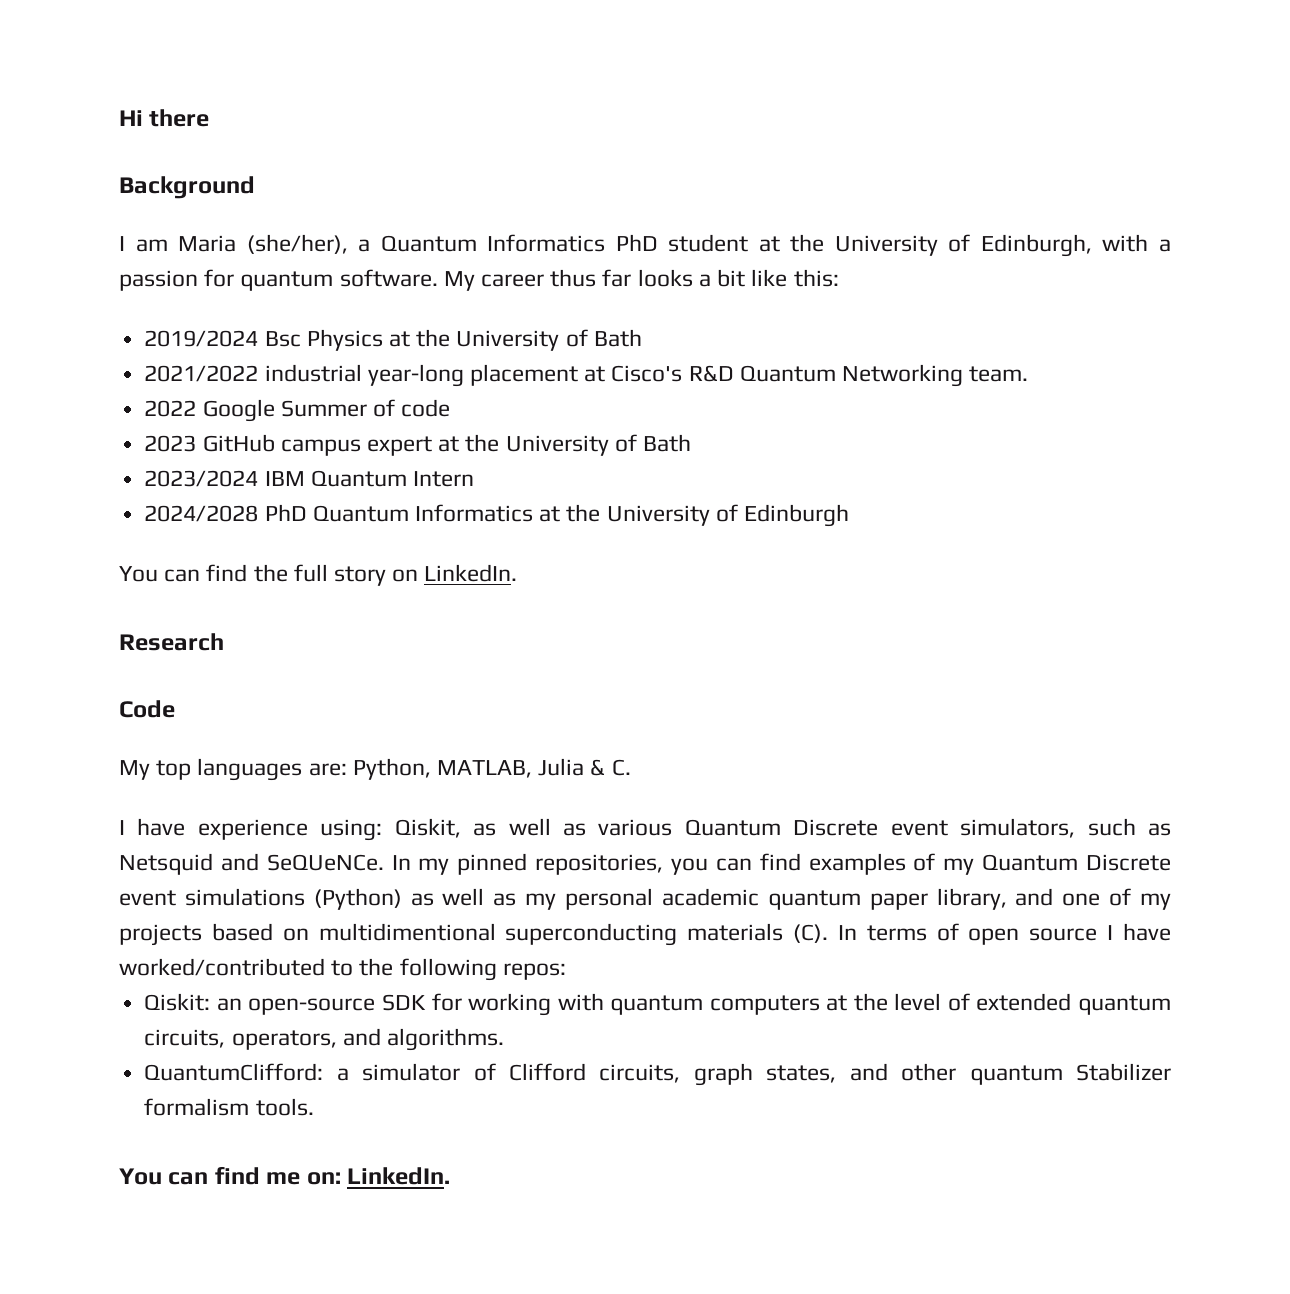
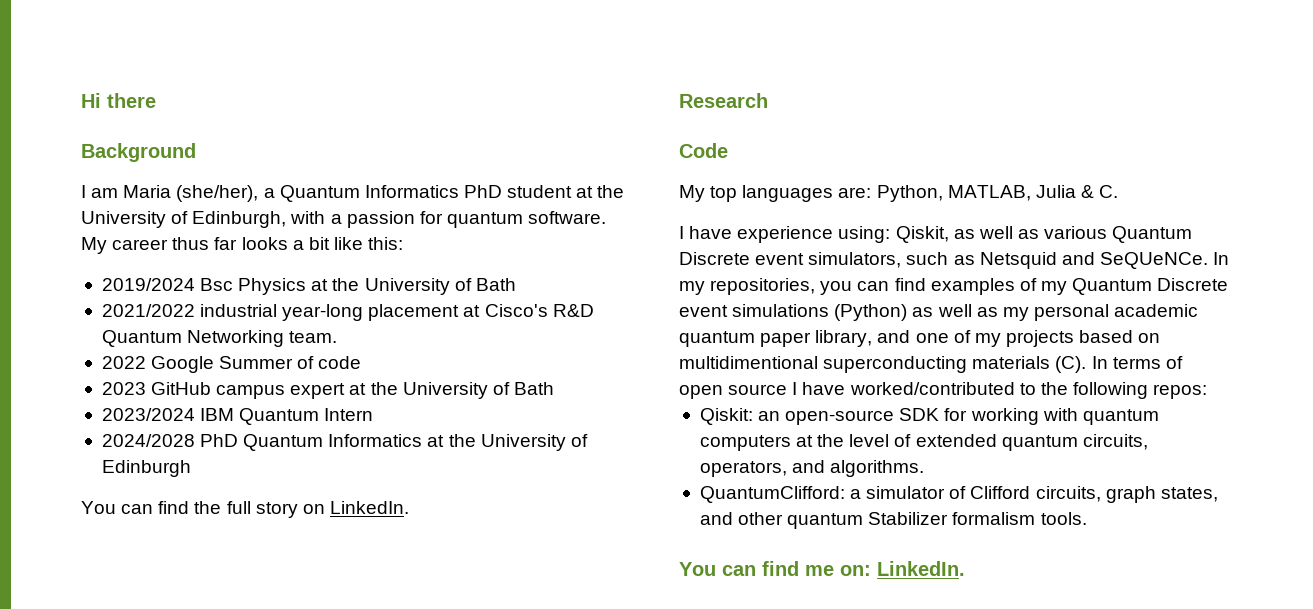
- In my pinned repositories, you can find examples of my Quantum Discrete event simulations (Python) as well as my personal academic quantum paper library, and one of my projects based on multidimentional superconducting materials (C). In terms of open source I have worked/contributed to the following repos:
+ In my repositories, you can find examples of my Quantum Discrete event simulations (Python) as well as my personal academic quantum paper library, and one of my projects based on multidimentional superconducting materials (C). In terms of open source I have worked/contributed to the following repos:

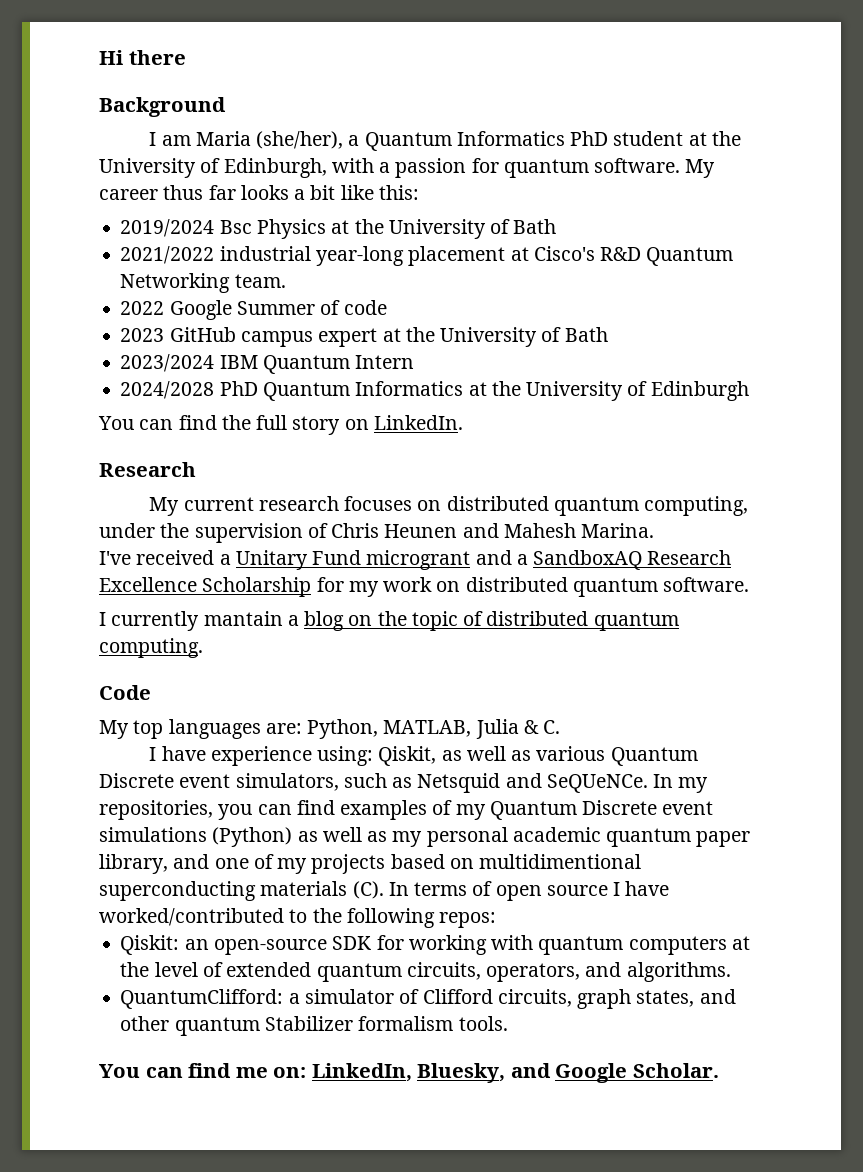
+ My current research focuses on distributed quantum computing, under the supervision of Chris Heunen and Mahesh Marina.
+ I've received a Unitary Fund microgrant and a SandboxAQ Research Excellence Scholarship for my work on distributed quantum software.
+ I currently mantain a blog on the topic of distributed quantum computing.
- You can find me on: LinkedIn.
+ You can find me on: LinkedIn, Bluesky, and Google Scholar.

